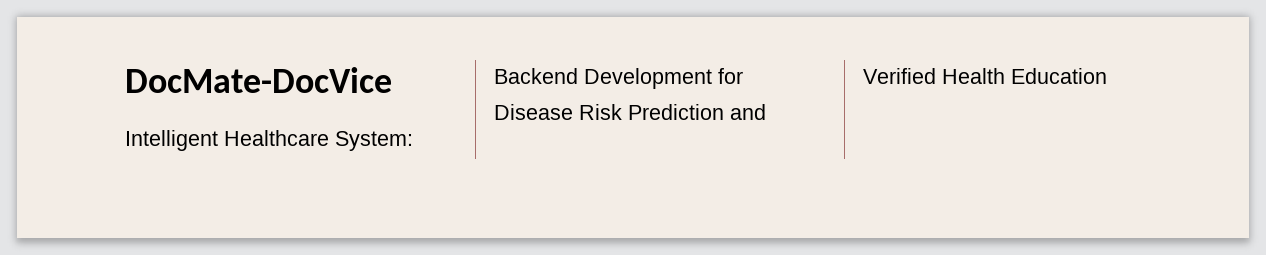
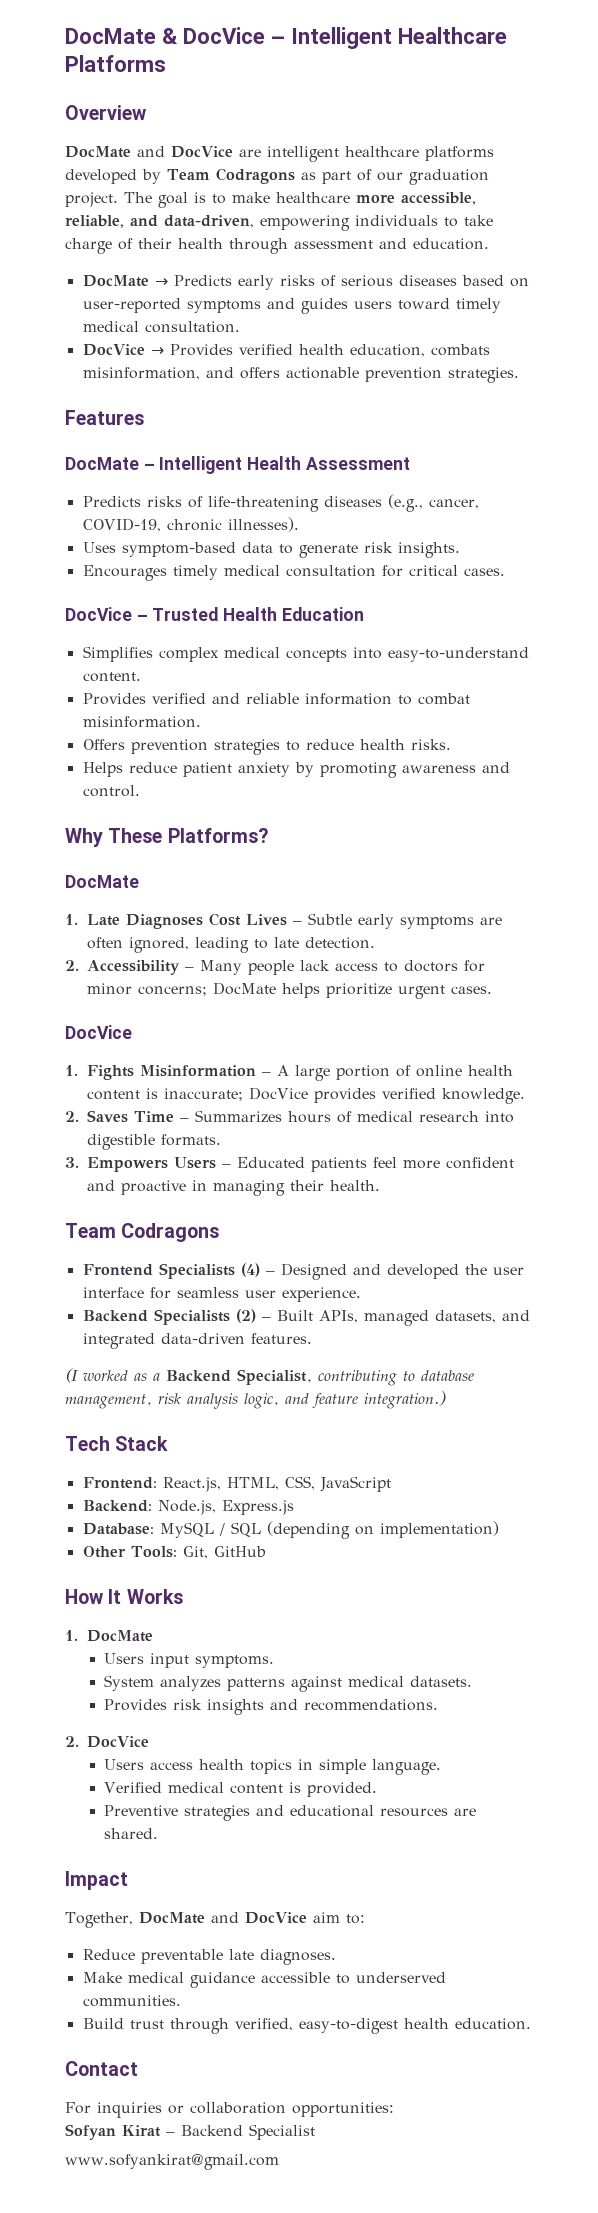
- DocMate-DocVice
- Intelligent Healthcare System: Backend Development for Disease Risk Prediction and Verified Health Education
+ DocMate & DocVice – Intelligent Healthcare Platforms
+ Overview
+ DocMate and DocVice are intelligent healthcare platforms developed by Team Codragons as part of our graduation project. The goal is to make healthcare more accessible, reliable, and data-driven, empowering individuals to take charge of their health through assessment and education.
+ DocMate → Predicts early risks of serious diseases based on user-reported symptoms and guides users toward timely medical consultation.
+ DocVice → Provides verified health education, combats misinformation, and offers actionable prevention strategies.
+ Features
+ DocMate – Intelligent Health Assessment
+ Predicts risks of life-threatening diseases (e.g., cancer, COVID-19, chronic illnesses).
+ Uses symptom-based data to generate risk insights.
+ Encourages timely medical consultation for critical cases.
+ DocVice – Trusted Health Education
+ Simplifies complex medical concepts into easy-to-understand content.
+ Provides verified and reliable information to combat misinformation.
+ Offers prevention strategies to reduce health risks.
+ Helps reduce patient anxiety by promoting awareness and control.
+ Why These Platforms?
+ DocMate
+ 1. Late Diagnoses Cost Lives – Subtle early symptoms are often ignored, leading to late detection.
+ 2. Accessibility – Many people lack access to doctors for minor concerns; DocMate helps prioritize urgent cases.
+ DocVice
+ 1. Fights Misinformation – A large portion of online health content is inaccurate; DocVice provides verified knowledge.
+ 2. Saves Time – Summarizes hours of medical research into digestible formats.
+ 3. Empowers Users – Educated patients feel more confident and proactive in managing their health.
+ Team Codragons
+ Frontend Specialists (4) – Designed and developed the user interface for seamless user experience.
+ Backend Specialists (2) – Built APIs, managed datasets, and integrated data-driven features.
+ (I worked as a Backend Specialist, contributing to database management, risk analysis logic, and feature integration.)
+ Tech Stack
+ Frontend: React.js, HTML, CSS, JavaScript
+ Backend: Node.js, Express.js
+ Database: MySQL / SQL (depending on implementation)
+ Other Tools: Git, GitHub
+ How It Works
+ 1. DocMate
+ Users input symptoms.
+ System analyzes patterns against medical datasets.
+ Provides risk insights and recommendations.
+ 2. DocVice
+ Users access health topics in simple language.
+ Verified medical content is provided.
+ Preventive strategies and educational resources are shared.
+ Impact
+ Together, DocMate and DocVice aim to:
+ Reduce preventable late diagnoses.
+ Make medical guidance accessible to underserved communities.
+ Build trust through verified, easy-to-digest health education.
+ Contact
+ For inquiries or collaboration opportunities:
+ Sofyan Kirat – Backend Specialist
+ www.sofyankirat@gmail.com

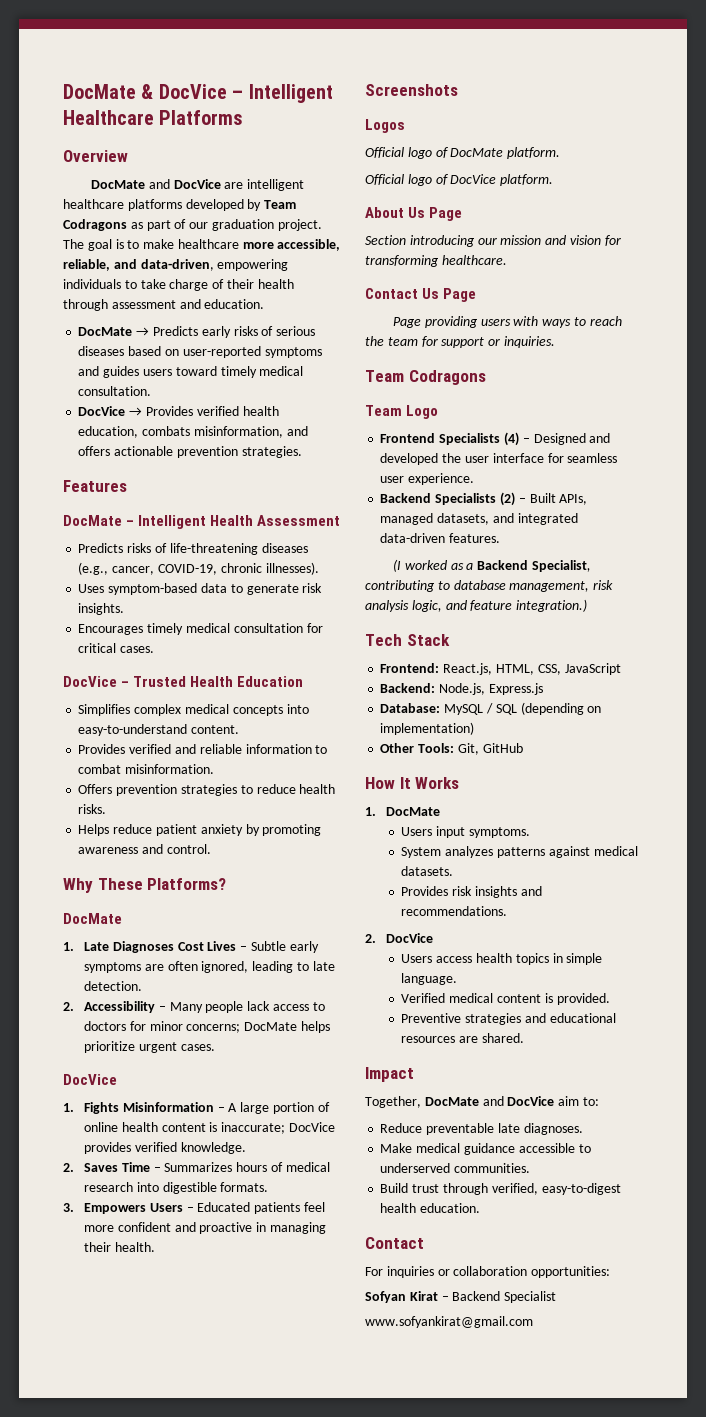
  3. Empowers Users – Educated patients feel more confident and proactive in managing their health.
+ Screenshots
+ Logos
+ Official logo of DocMate platform.
+ Official logo of DocVice platform.
+ About Us Page
+ Section introducing our mission and vision for transforming healthcare.
+ Contact Us Page
+ Page providing users with ways to reach the team for support or inquiries.
  Team Codragons
+ Team Logo

